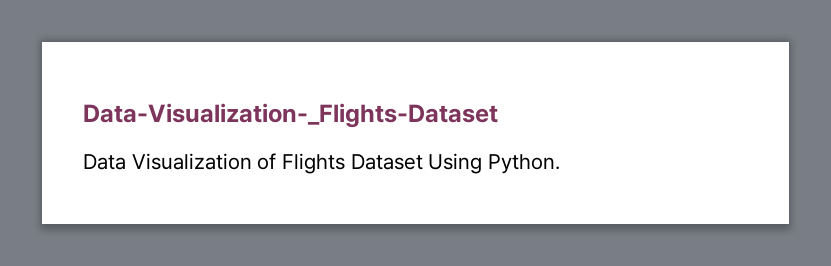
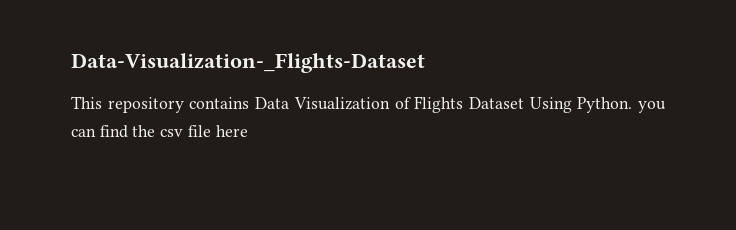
- Data Visualization of Flights Dataset Using Python.
+ This repository contains Data Visualization of Flights Dataset Using Python. you can find the csv file here

